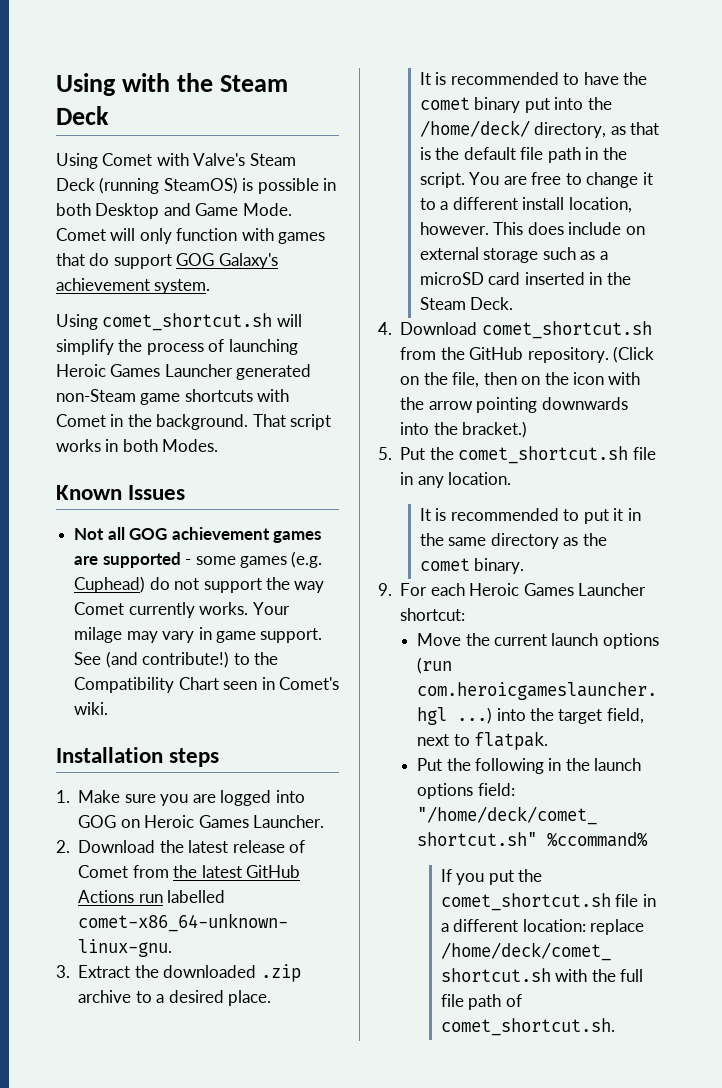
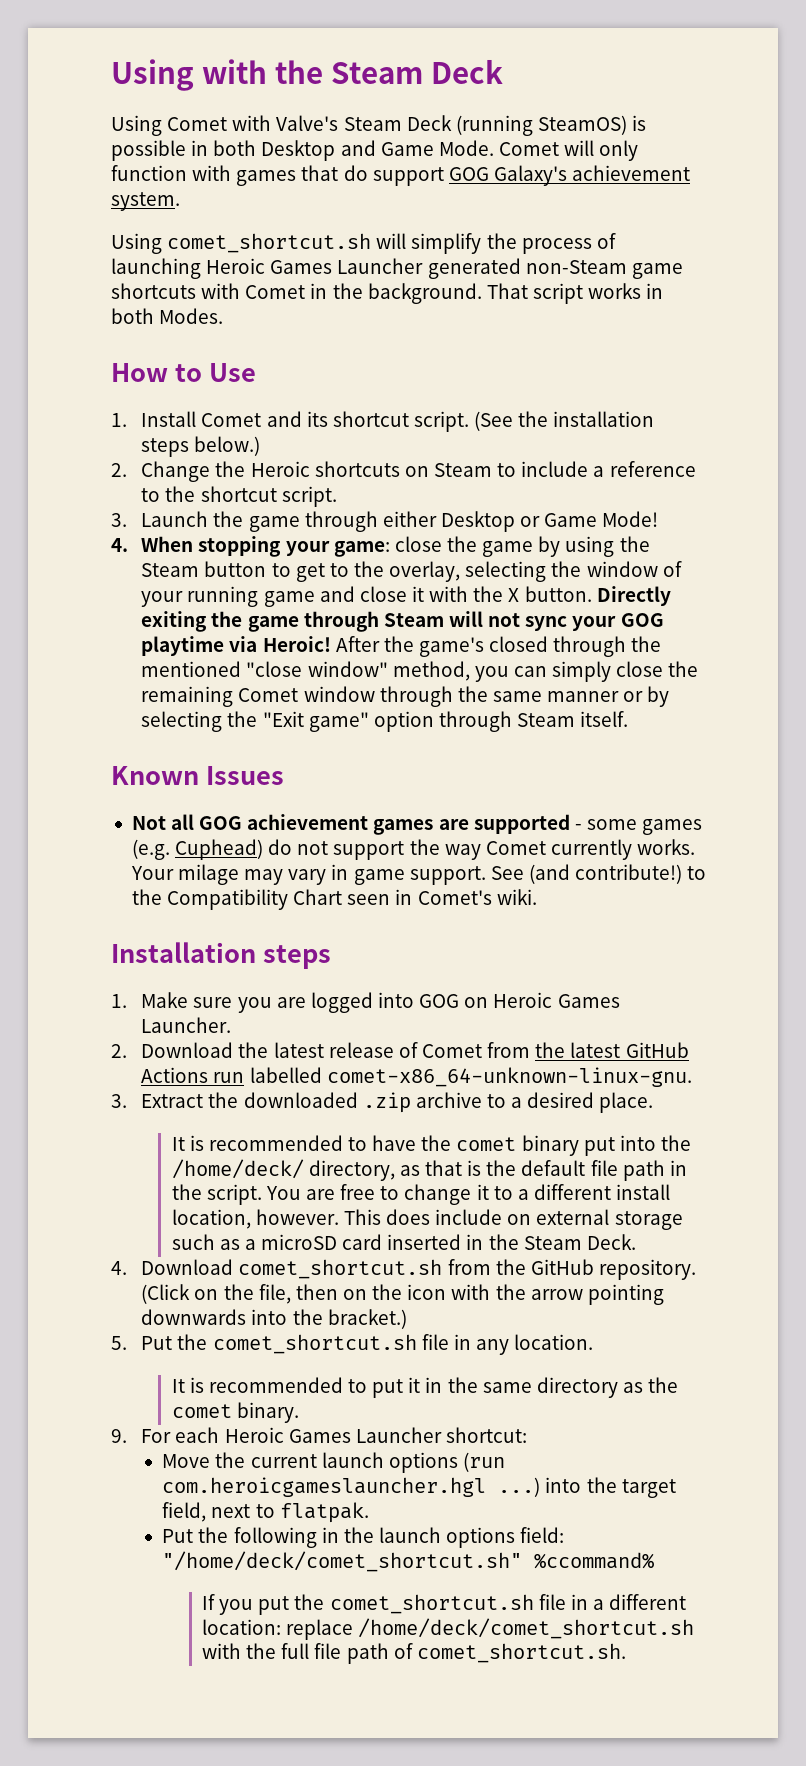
+ How to Use
+ 1. Install Comet and its shortcut script. (See the installation steps below.)
+ 2. Change the Heroic shortcuts on Steam to include a reference to the shortcut script.
+ 3. Launch the game through either Desktop or Game Mode!
+ 4. When stopping your game: close the game by using the Steam button to get to the overlay, selecting the window of your running game and close it with the X button. Directly exiting the game through Steam will not sync your GOG playtime via Heroic! After the game's closed through the mentioned "close window" method, you can simply close the remaining Comet window through the same manner or by selecting the "Exit game" option through Steam itself.

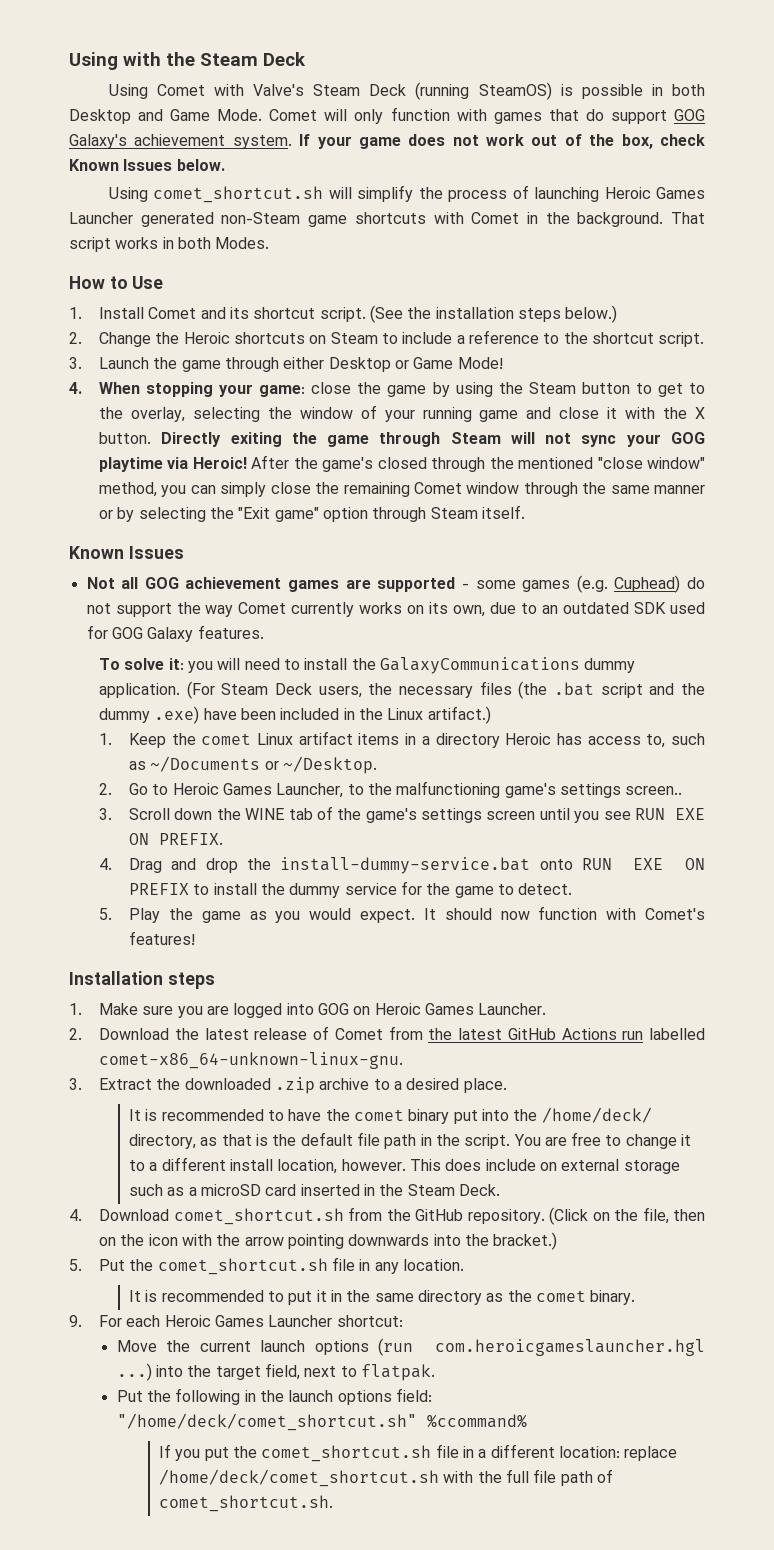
+ If your game does not work out of the box, check Known Issues below.
- Not all GOG achievement games are supported - some games (e.g. Cuphead) do not support the way Comet currently works. Your milage may vary in game support. See (and contribute!) to the Compatibility Chart seen in Comet's wiki.
+ Not all GOG achievement games are supported - some games (e.g. Cuphead) do not support the way Comet currently works on its own, due to an outdated SDK used for GOG Galaxy features.
+ To solve it: you will need to install the GalaxyCommunications dummy application. (For Steam Deck users, the necessary files (the .bat script and the dummy .exe) have been included in the Linux artifact.)
+ 1. Keep the comet Linux artifact items in a directory Heroic has access to, such as ~/Documents or ~/Desktop.
+ 2. Go to Heroic Games Launcher, to the malfunctioning game's settings screen..
+ 3. Scroll down the WINE tab of the game's settings screen until you see RUN EXE ON PREFIX.
+ 4. Drag and drop the install-dummy-service.bat onto RUN EXE ON PREFIX to install the dummy service for the game to detect.
+ 5. Play the game as you would expect. It should now function with Comet's features!

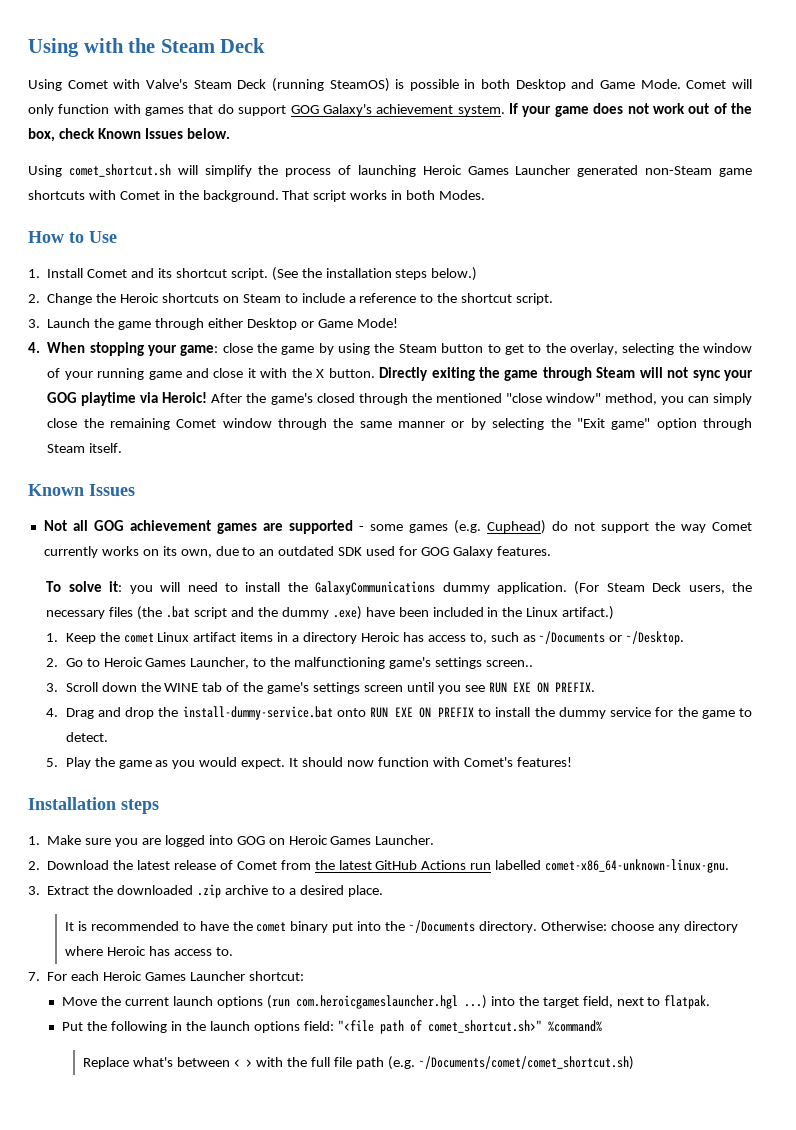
- It is recommended to have the comet binary put into the /home/deck/ directory, as that is the default file path in the script. You are free to change it to a different install location, however. This does include on external storage such as a microSD card inserted in the Steam Deck.
- 4. Download comet_shortcut.sh from the GitHub repository. (Click on the file, then on the icon with the arrow pointing downwards into the bracket.)
- 5. Put the comet_shortcut.sh file in any location.
- It is recommended to put it in the same directory as the comet binary.
- 9. For each Heroic Games Launcher shortcut:
+ It is recommended to have the comet binary put into the ~/Documents directory. Otherwise: choose any directory where Heroic has access to.
+ 7. For each Heroic Games Launcher shortcut:
- Put the following in the launch options field: "/home/deck/comet_shortcut.sh" %ccommand%
- If you put the comet_shortcut.sh file in a different location: replace /home/deck/comet_shortcut.sh with the full file path of comet_shortcut.sh.
+ Put the following in the launch options field: "<file path of comet_shortcut.sh>" %command%
+ Replace what's between < > with the full file path (e.g. ~/Documents/comet/comet_shortcut.sh)

